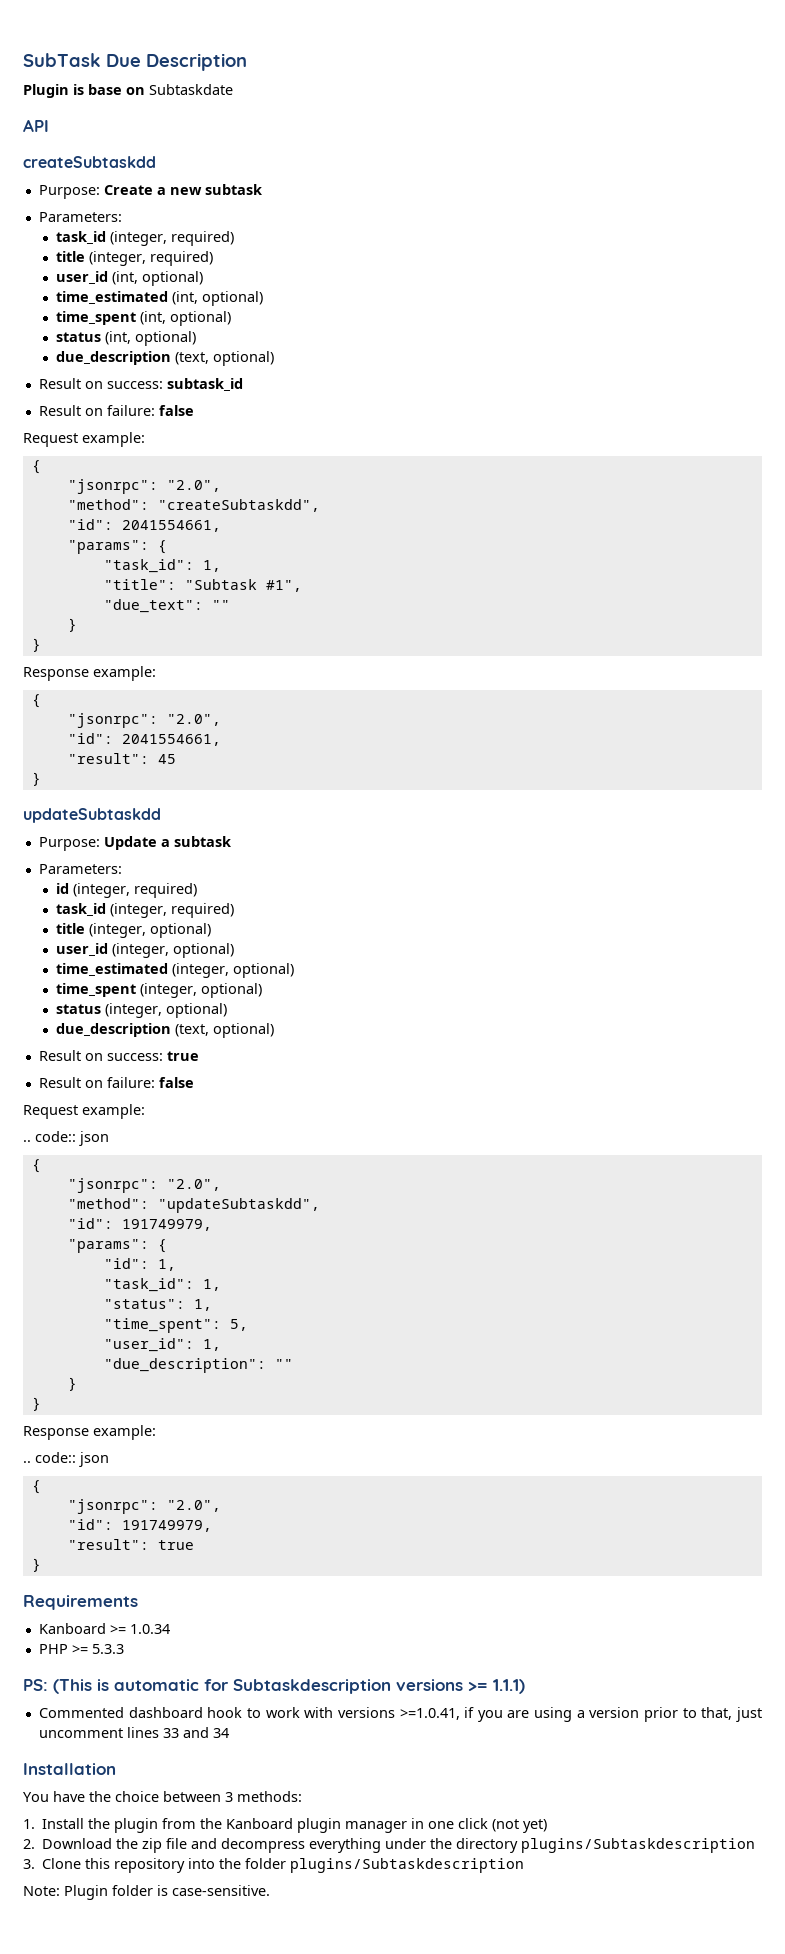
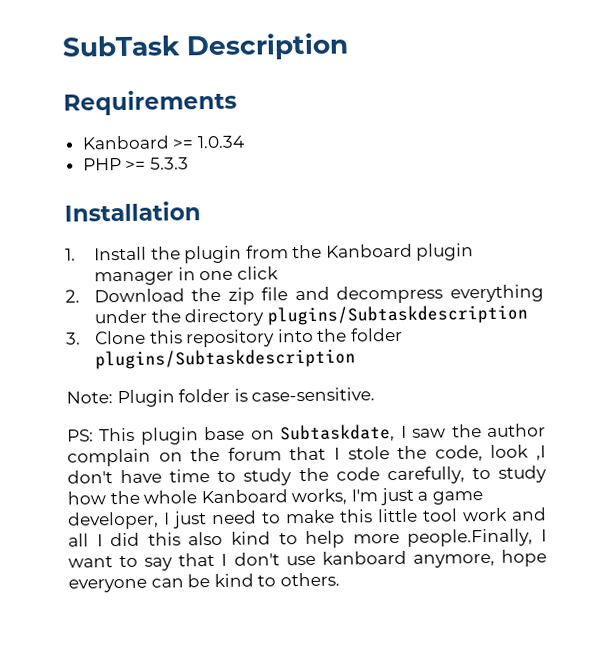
- SubTask Due Description
+ SubTask Description
- Plugin is base on Subtaskdate
- API
- createSubtaskdd
- Purpose: Create a new subtask
- Parameters:
- task_id (integer, required)
- title (integer, required)
- user_id (int, optional)
- time_estimated (int, optional)
- time_spent (int, optional)
- status (int, optional)
- due_description (text, optional)
- Result on success: subtask_id
- Result on failure: false
- Request example:
- {
- "jsonrpc": "2.0",
- "method": "createSubtaskdd",
- "id": 2041554661,
- "params": {
- "task_id": 1,
- "title": "Subtask #1",
- "due_text": ""
- }
- }
- Response example:
- {
- "jsonrpc": "2.0",
- "id": 2041554661,
- "result": 45
- }
- updateSubtaskdd
- Purpose: Update a subtask
- Parameters:
- id (integer, required)
- task_id (integer, required)
- title (integer, optional)
- user_id (integer, optional)
- time_estimated (integer, optional)
- time_spent (integer, optional)
- status (integer, optional)
- due_description (text, optional)
- Result on success: true
- Result on failure: false
- Request example:
- .. code:: json
- {
- "jsonrpc": "2.0",
- "method": "updateSubtaskdd",
- "id": 191749979,
- "params": {
- "id": 1,
- "task_id": 1,
- "status": 1,
- "time_spent": 5,
- "user_id": 1,
- "due_description": ""
- }
- }
- Response example:
- .. code:: json
- {
- "jsonrpc": "2.0",
- "id": 191749979,
- "result": true
- }
- PS: (This is automatic for Subtaskdescription versions >= 1.1.1)
- Commented dashboard hook to work with versions >=1.0.41, if you are using a version prior to that, just uncomment lines 33 and 34
  Installation
- You have the choice between 3 methods:
- 1. Install the plugin from the Kanboard plugin manager in one click (not yet)
+ 1. Install the plugin from the Kanboard plugin manager in one click
+ PS: This plugin base on Subtaskdate, I saw the author complain on the forum that I stole the code, look ,I don't have time to study the code carefully, to study how the whole Kanboard works, I'm just a game developer, I just need to make this little tool work and all I did this also kind to help more people.Finally, I want to say that I don't use kanboard anymore, hope everyone can be kind to others.

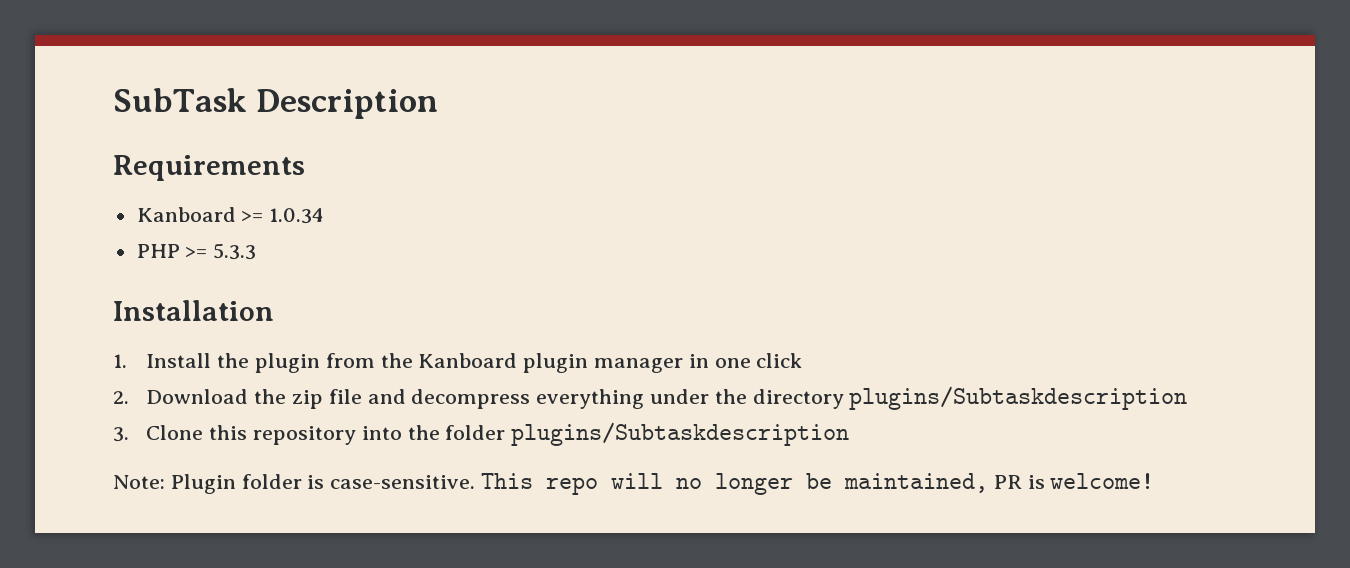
- Note: Plugin folder is case-sensitive.
- PS: This plugin base on Subtaskdate, I saw the author complain on the forum that I stole the code, look ,I don't have time to study the code carefully, to study how the whole Kanboard works, I'm just a game developer, I just need to make this little tool work and all I did this also kind to help more people.Finally, I want to say that I don't use kanboard anymore, hope everyone can be kind to others.
+ Note: Plugin folder is case-sensitive. This repo will no longer be maintained, PR is welcome!

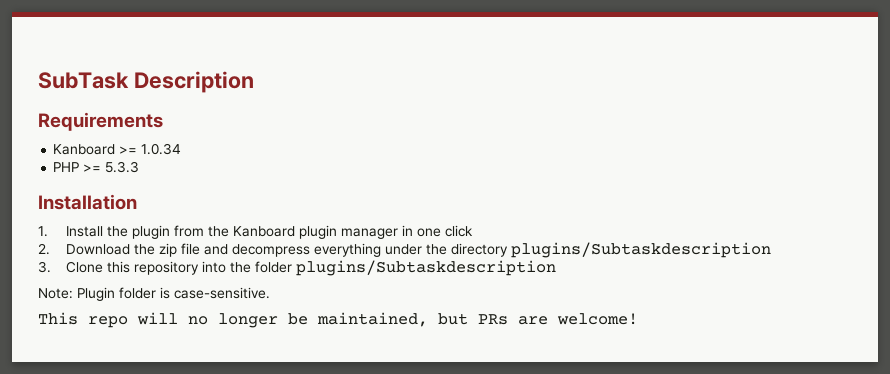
- Note: Plugin folder is case-sensitive. This repo will no longer be maintained, PR is welcome!
+ Note: Plugin folder is case-sensitive.
+ This repo will no longer be maintained, but PRs are welcome!

